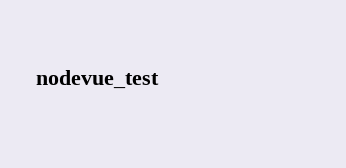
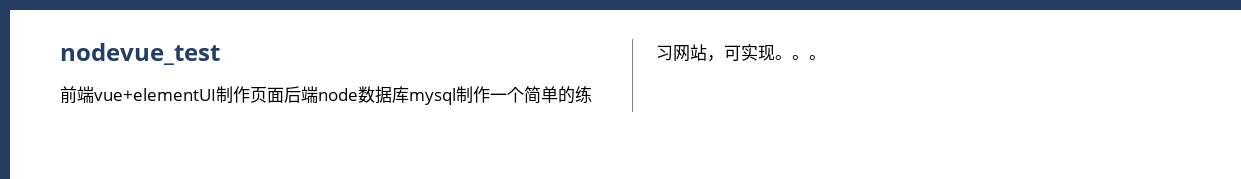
+ 前端vue+elementUI制作页面后端node数据库mysql制作一个简单的练习网站，可实现。。。

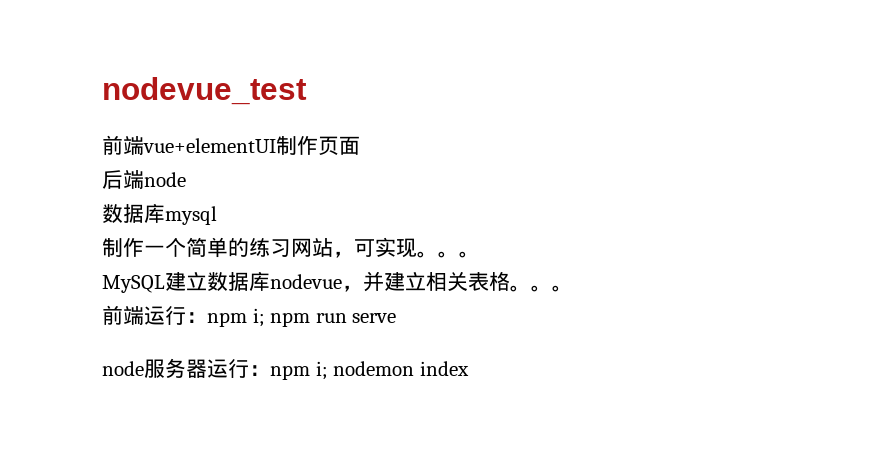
- 前端vue+elementUI制作页面后端node数据库mysql制作一个简单的练习网站，可实现。
+ 前端vue+elementUI制作页面
+ 后端node
+ 数据库mysql
+ 制作一个简单的练习网站，可实现。
+ MySQL建立数据库nodevue，并建立相关表格。。。
+ 前端运行：npm i; npm run serve
+ node服务器运行：npm i; nodemon index

